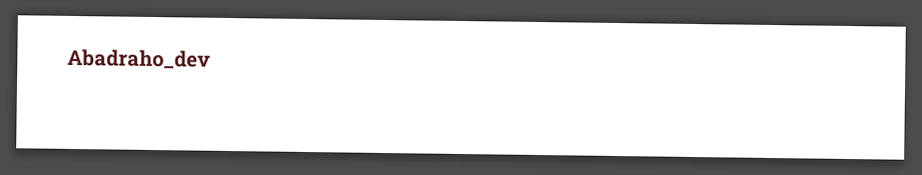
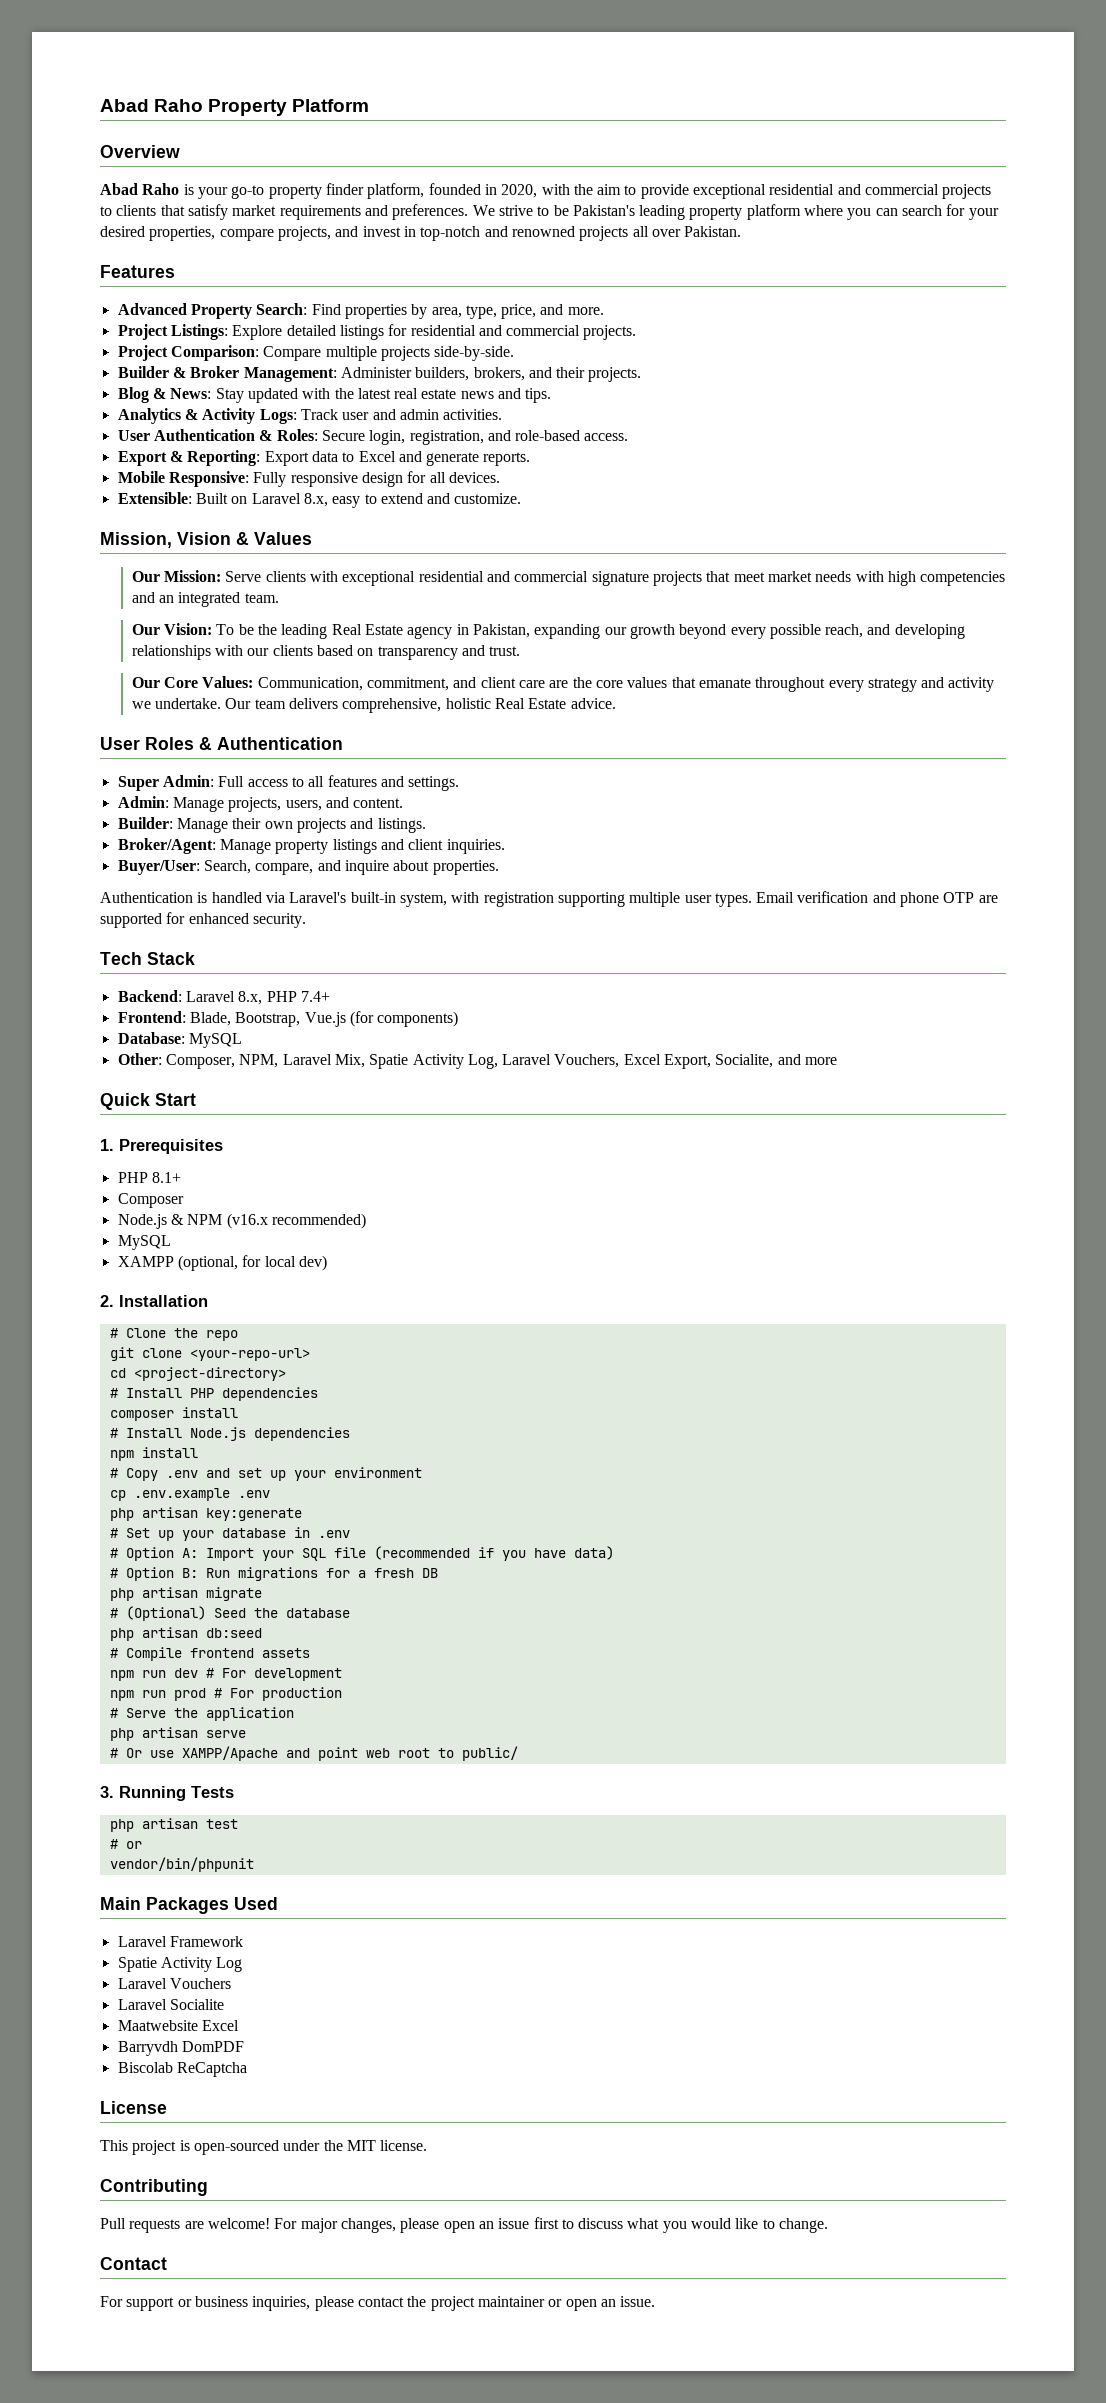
- Abadraho_dev
+ Abad Raho Property Platform
+ Overview
+ Abad Raho is your go-to property finder platform, founded in 2020, with the aim to provide exceptional residential and commercial projects to clients that satisfy market requirements and preferences. We strive to be Pakistan's leading property platform where you can search for your desired properties, compare projects, and invest in top-notch and renowned projects all over Pakistan.
+ Features
+ Advanced Property Search: Find properties by area, type, price, and more.
+ Project Listings: Explore detailed listings for residential and commercial projects.
+ Project Comparison: Compare multiple projects side-by-side.
+ Builder & Broker Management: Administer builders, brokers, and their projects.
+ Blog & News: Stay updated with the latest real estate news and tips.
+ Analytics & Activity Logs: Track user and admin activities.
+ User Authentication & Roles: Secure login, registration, and role-based access.
+ Export & Reporting: Export data to Excel and generate reports.
+ Mobile Responsive: Fully responsive design for all devices.
+ Extensible: Built on Laravel 8.x, easy to extend and customize.
+ Mission, Vision & Values
+ Our Mission: Serve clients with exceptional residential and commercial signature projects that meet market needs with high competencies and an integrated team.
+ Our Vision: To be the leading Real Estate agency in Pakistan, expanding our growth beyond every possible reach, and developing relationships with our clients based on transparency and trust.
+ Our Core Values: Communication, commitment, and client care are the core values that emanate throughout every strategy and activity we undertake. Our team delivers comprehensive, holistic Real Estate advice.
+ User Roles & Authentication
+ Super Admin: Full access to all features and settings.
+ Admin: Manage projects, users, and content.
+ Builder: Manage their own projects and listings.
+ Broker/Agent: Manage property listings and client inquiries.
+ Buyer/User: Search, compare, and inquire about properties.
+ Authentication is handled via Laravel's built-in system, with registration supporting multiple user types. Email verification and phone OTP are supported for enhanced security.
+ Tech Stack
+ Backend: Laravel 8.x, PHP 7.4+
+ Frontend: Blade, Bootstrap, Vue.js (for components)
+ Database: MySQL
+ Other: Composer, NPM, Laravel Mix, Spatie Activity Log, Laravel Vouchers, Excel Export, Socialite, and more
+ Quick Start
+ 1. Prerequisites
+ PHP 8.1+
+ Composer
+ Node.js & NPM (v16.x recommended)
+ MySQL
+ XAMPP (optional, for local dev)
+ 2. Installation
+ # Clone the repo
+ git clone <your-repo-url>
+ cd <project-directory>
+ # Install PHP dependencies
+ composer install
+ # Install Node.js dependencies
+ npm install
+ # Copy .env and set up your environment
+ cp .env.example .env
+ php artisan key:generate
+ # Set up your database in .env
+ # Option A: Import your SQL file (recommended if you have data)
+ # Option B: Run migrations for a fresh DB
+ php artisan migrate
+ # (Optional) Seed the database
+ php artisan db:seed
+ # Compile frontend assets
+ npm run dev # For development
+ npm run prod # For production
+ # Serve the application
+ php artisan serve
+ # Or use XAMPP/Apache and point web root to public/
+ 3. Running Tests
+ php artisan test
+ # or
+ vendor/bin/phpunit
+ Main Packages Used
+ Laravel Framework
+ Spatie Activity Log
+ Laravel Vouchers
+ Laravel Socialite
+ Maatwebsite Excel
+ Barryvdh DomPDF
+ Biscolab ReCaptcha
+ License
+ This project is open-sourced under the MIT license.
+ Contributing
+ Pull requests are welcome! For major changes, please open an issue first to discuss what you would like to change.
+ Contact
+ For support or business inquiries, please contact the project maintainer or open an issue.

